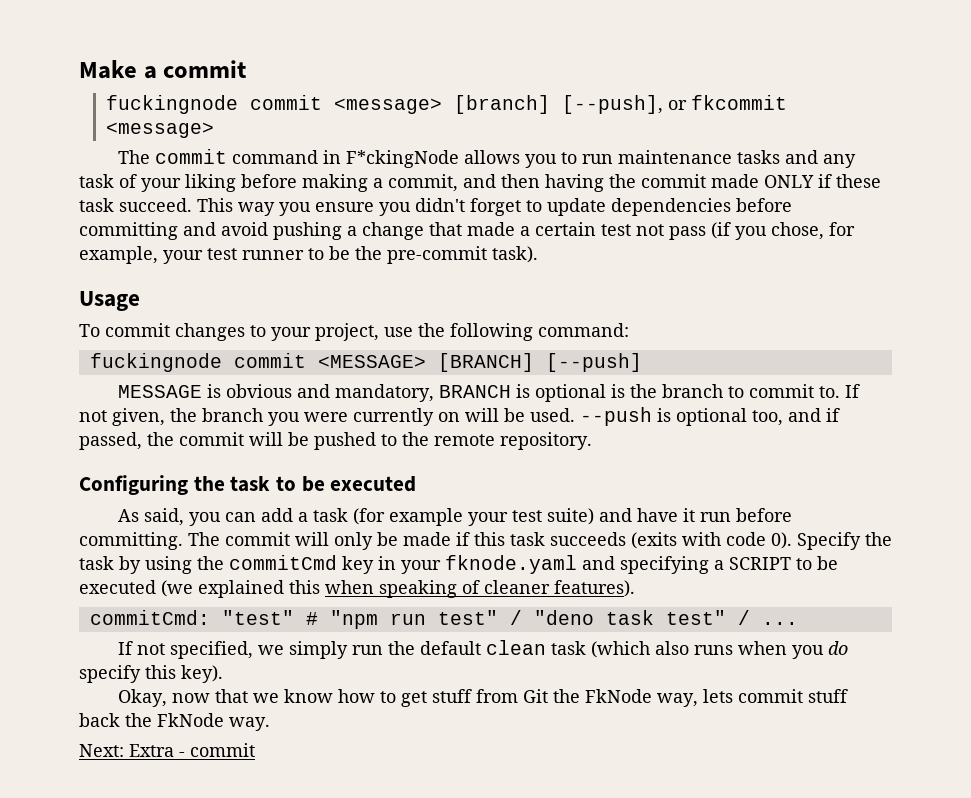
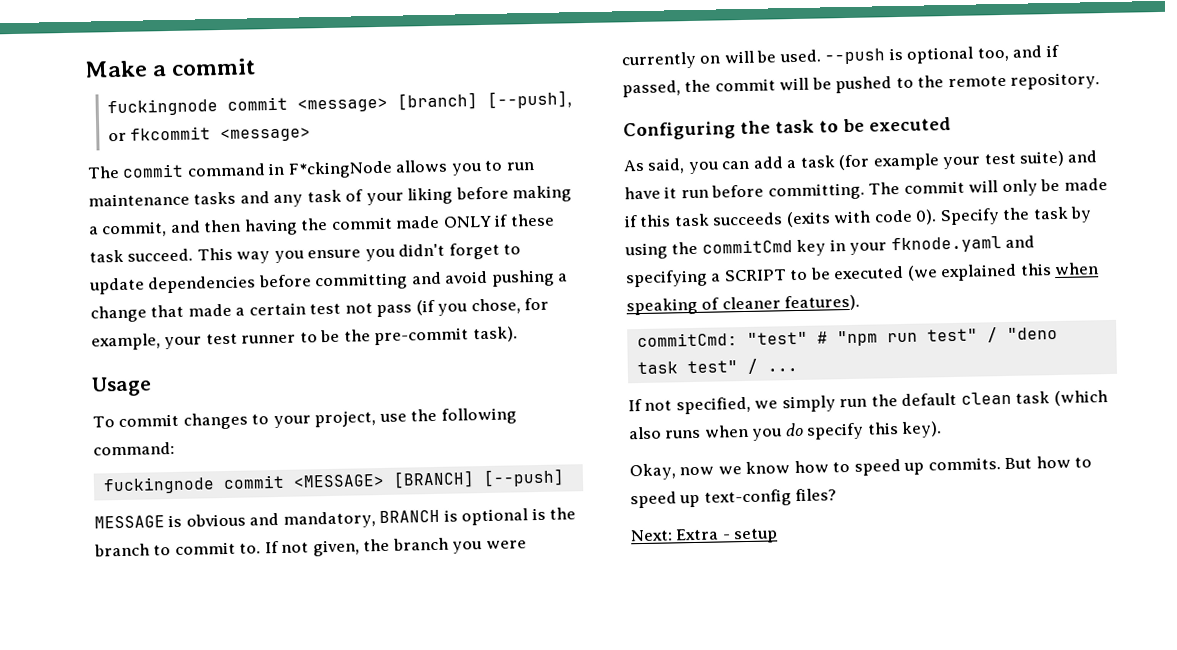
- Okay, now that we know how to get stuff from Git the FkNode way, lets commit stuff back the FkNode way.
+ Okay, now we know how to speed up commits. But how to speed up text-config files?
- Next: Extra - commit
+ Next: Extra - setup

